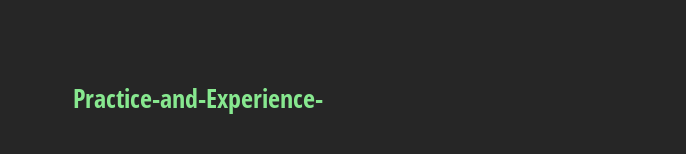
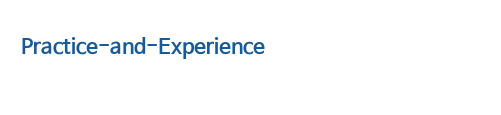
- Practice-and-Experience-
+ Practice-and-Experience

